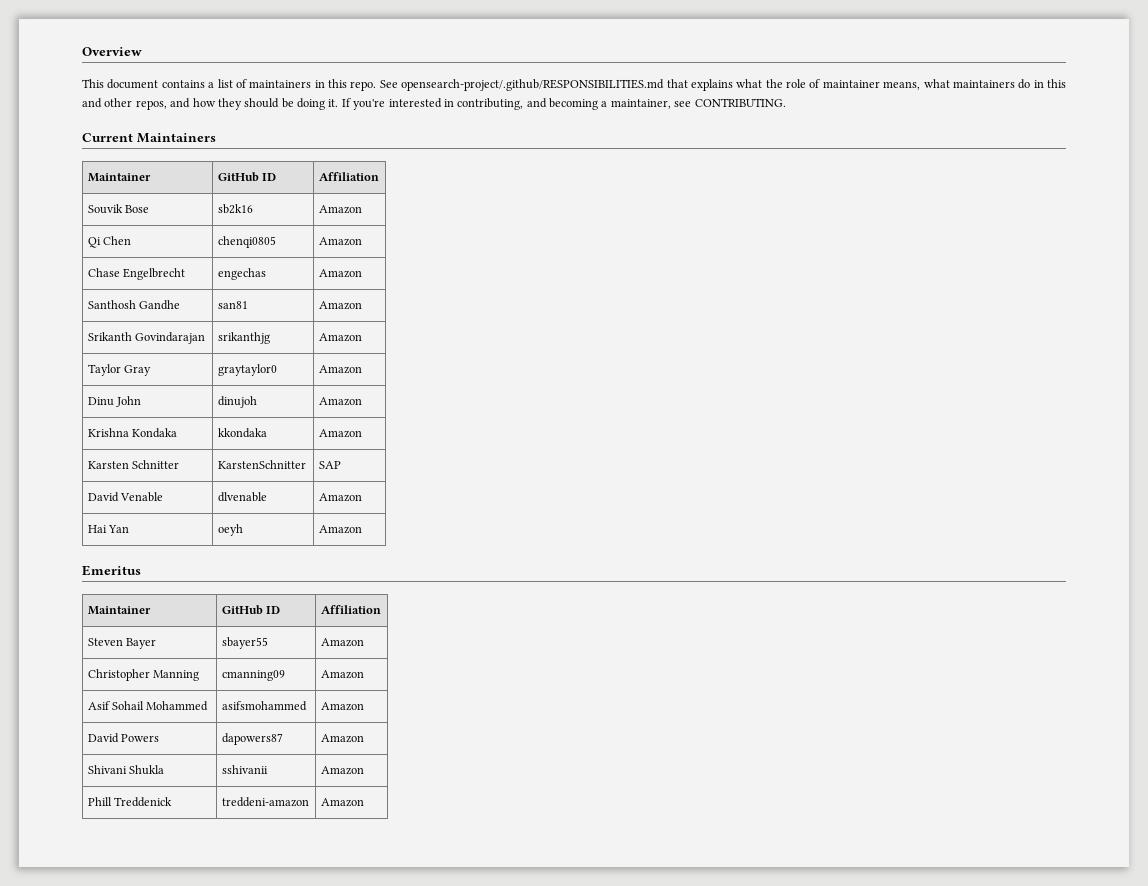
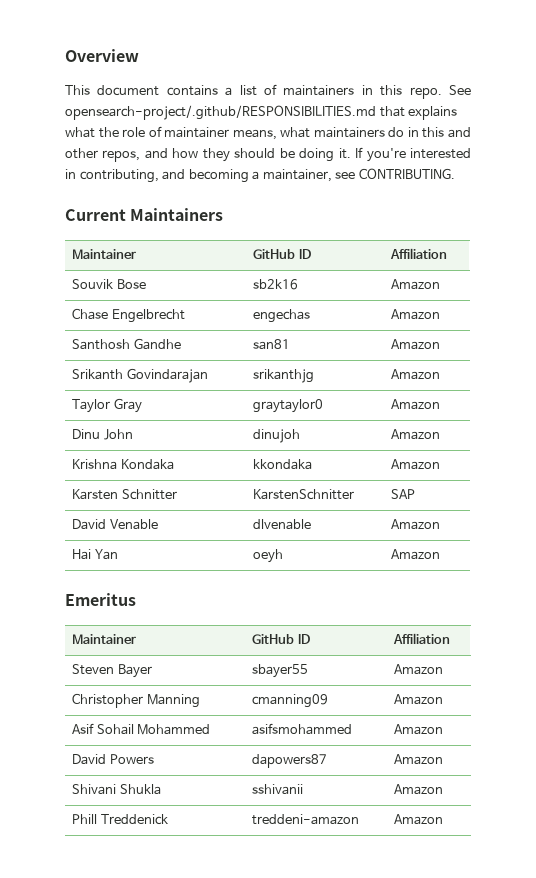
- Qi Chen | chenqi0805 | Amazon

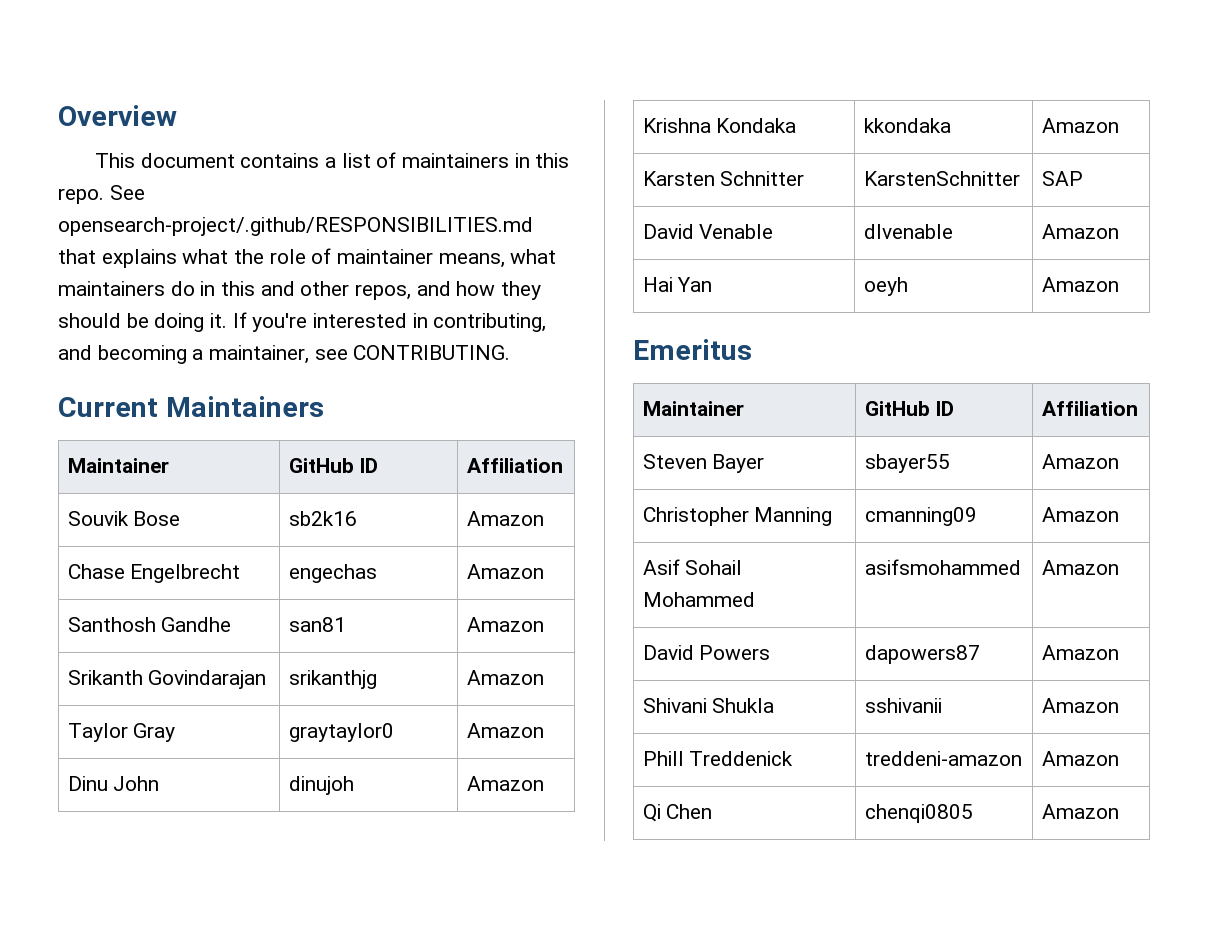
+ Qi Chen | chenqi0805 | Amazon

